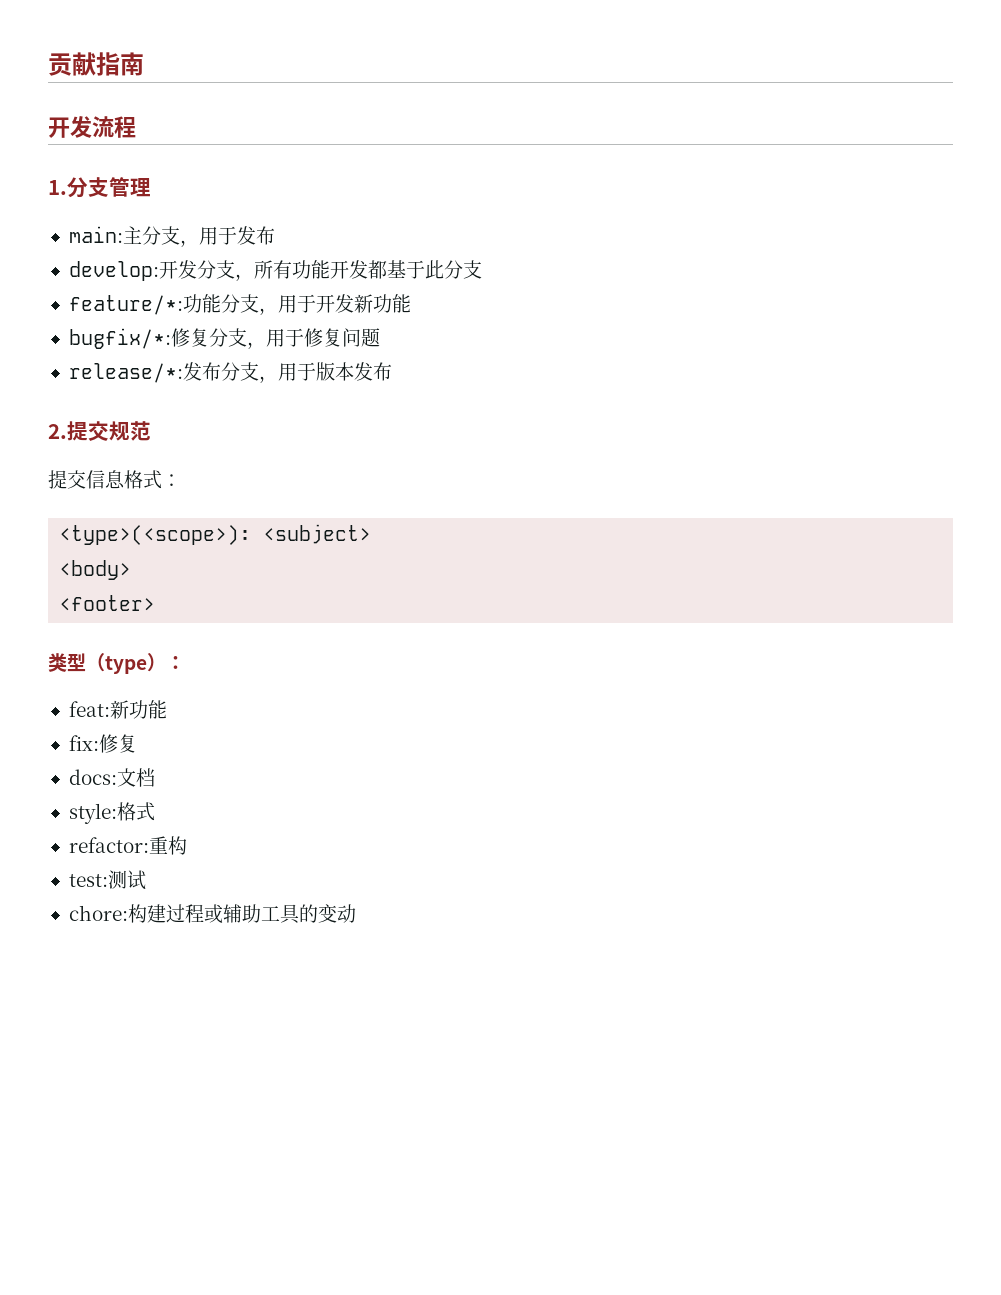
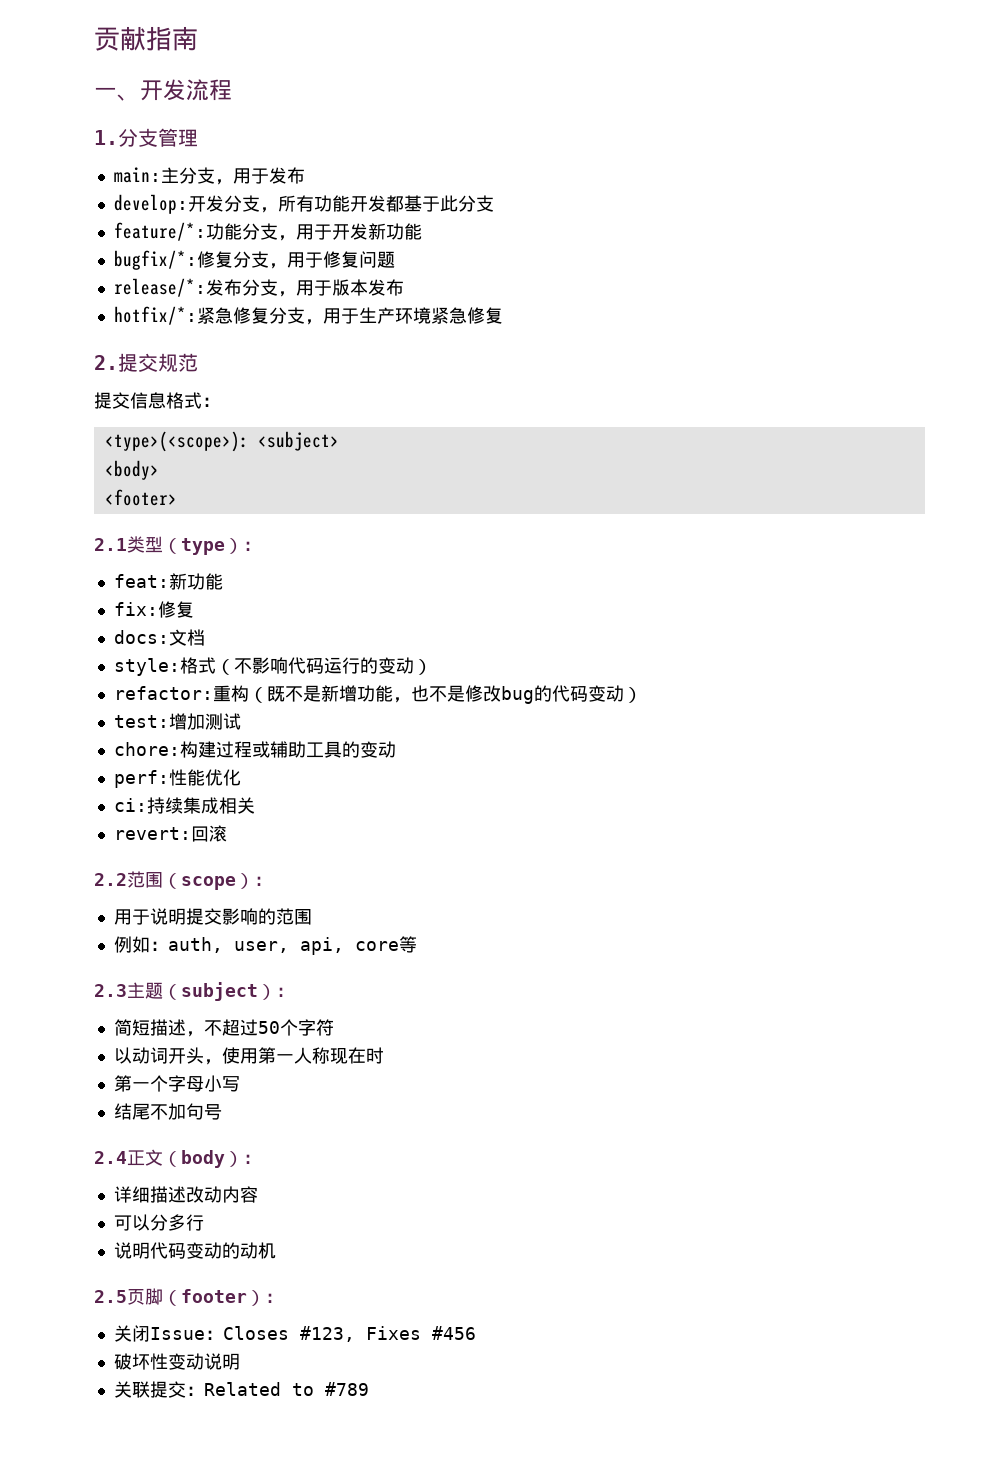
- 开发流程
+ 一、开发流程
+ hotfix/*:紧急修复分支，用于生产环境紧急修复
- 类型（type）：
+ 2.1类型（type）：
- style:格式
- refactor:重构
+ style:格式（不影响代码运行的变动）
+ refactor:重构（既不是新增功能，也不是修改bug的代码变动）
- test:测试
+ test:增加测试
+ perf:性能优化
+ ci:持续集成相关
+ revert:回滚
+ 2.2范围（scope）：
+ 用于说明提交影响的范围
+ 例如：auth, user, api, core等
+ 2.3主题（subject）：
+ 简短描述，不超过50个字符
+ 以动词开头，使用第一人称现在时
+ 第一个字母小写
+ 结尾不加句号
+ 2.4正文（body）：
+ 详细描述改动内容
+ 可以分多行
+ 说明代码变动的动机
+ 2.5页脚（footer）：
+ 关闭Issue：Closes #123, Fixes #456
+ 破坏性变动说明
+ 关联提交：Related to #789

